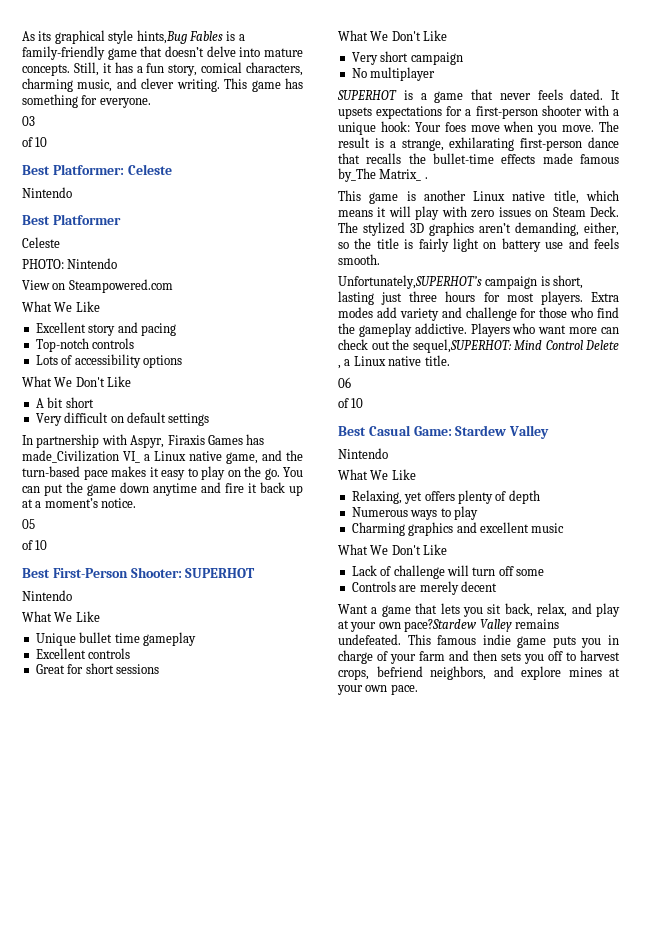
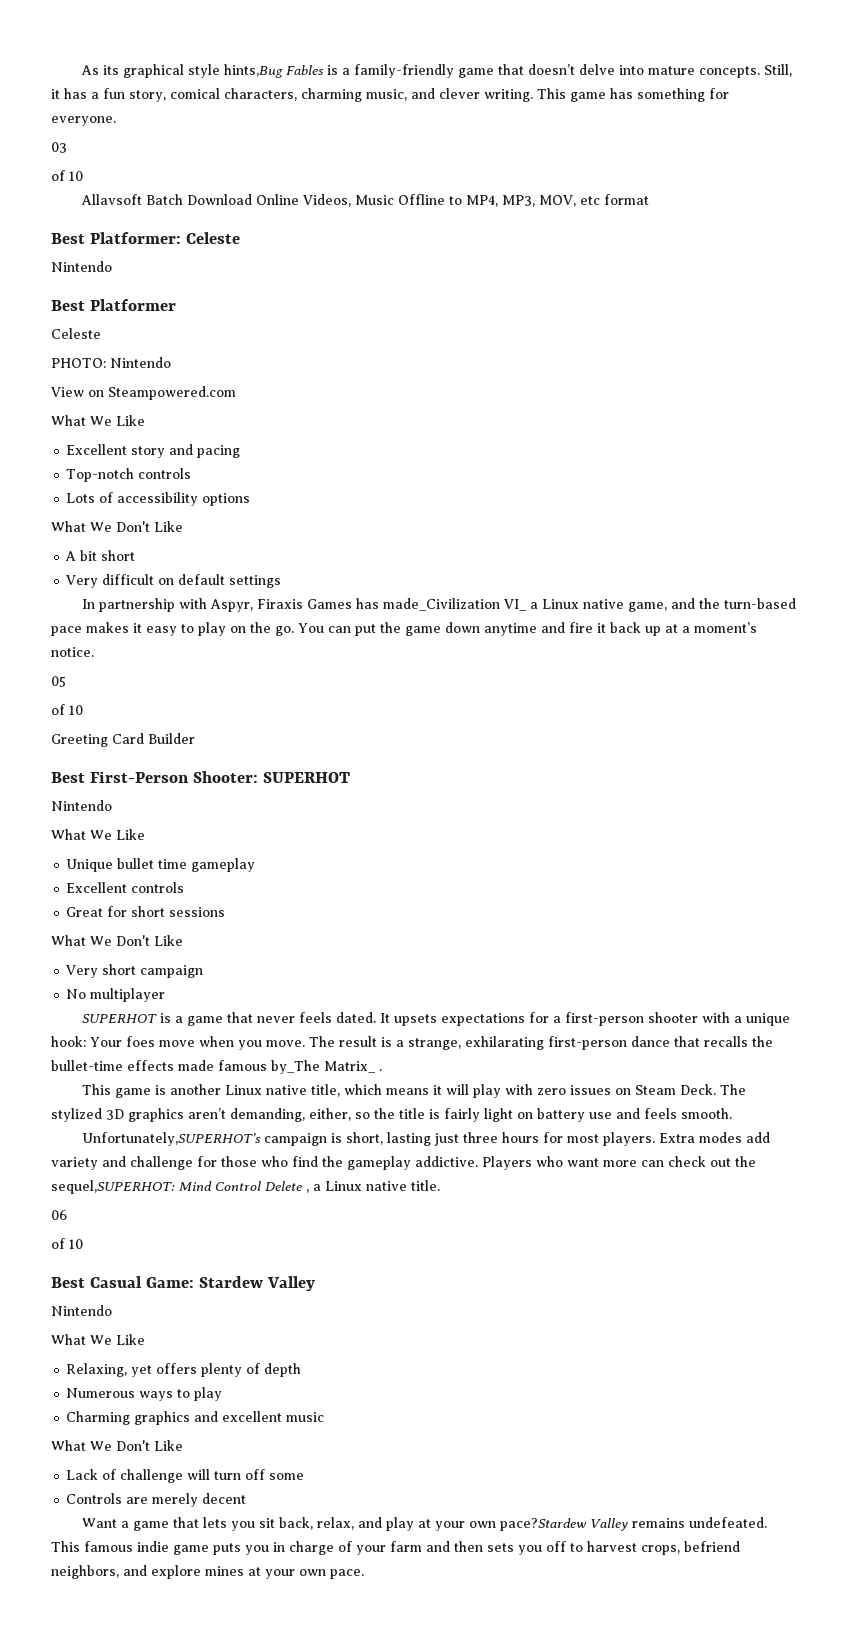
+ Allavsoft Batch Download Online Videos, Music Offline to MP4, MP3, MOV, etc format
+ Greeting Card Builder

